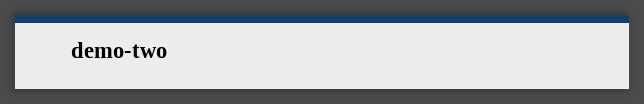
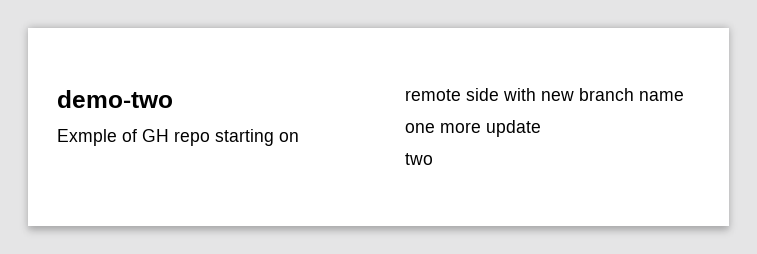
+ Exmple of GH repo starting on remote side with new branch name
+ one more update
+ two

